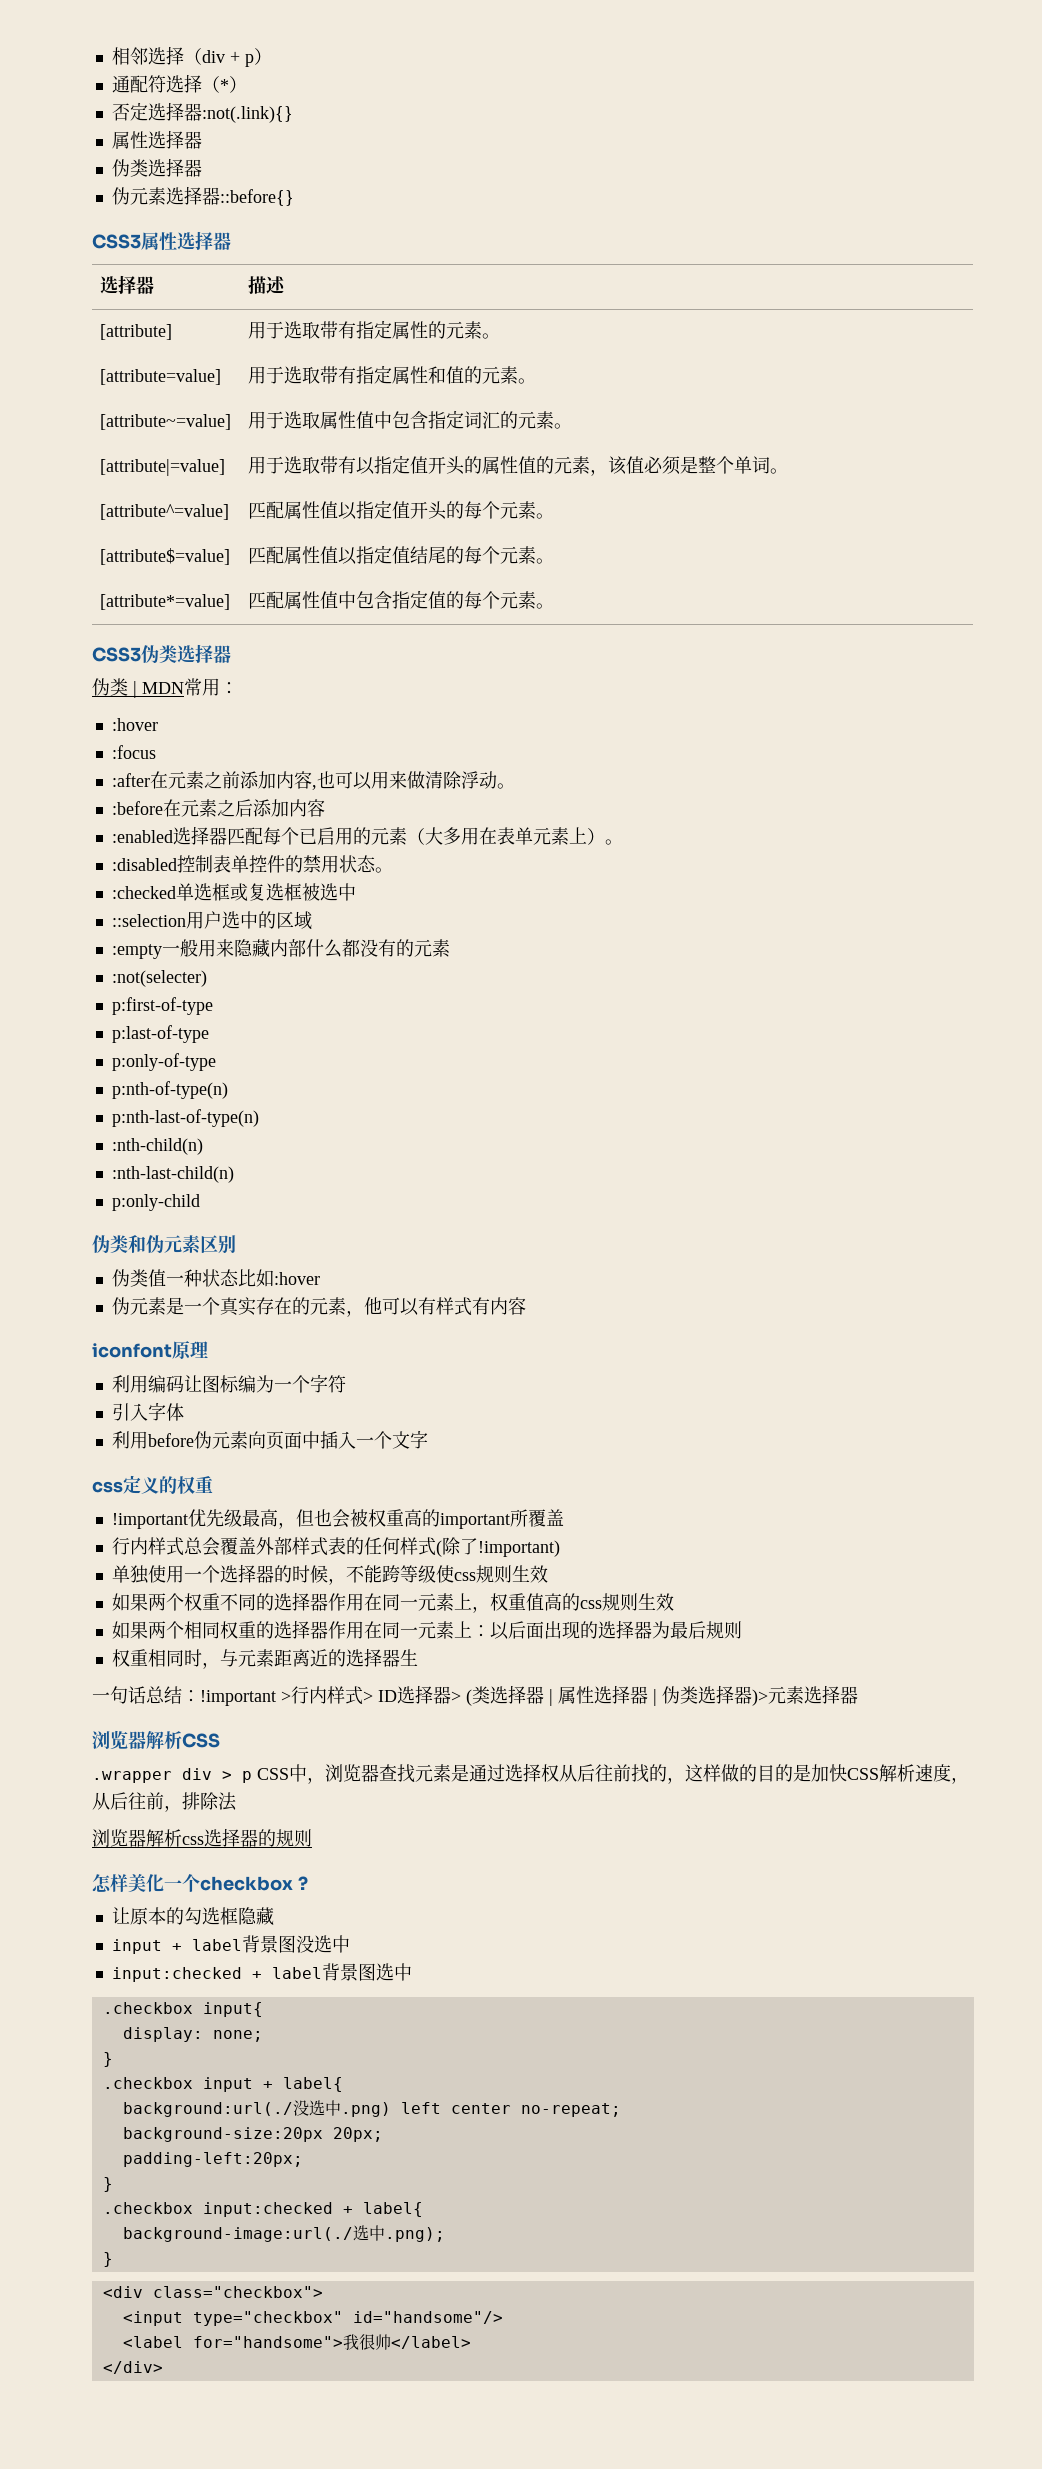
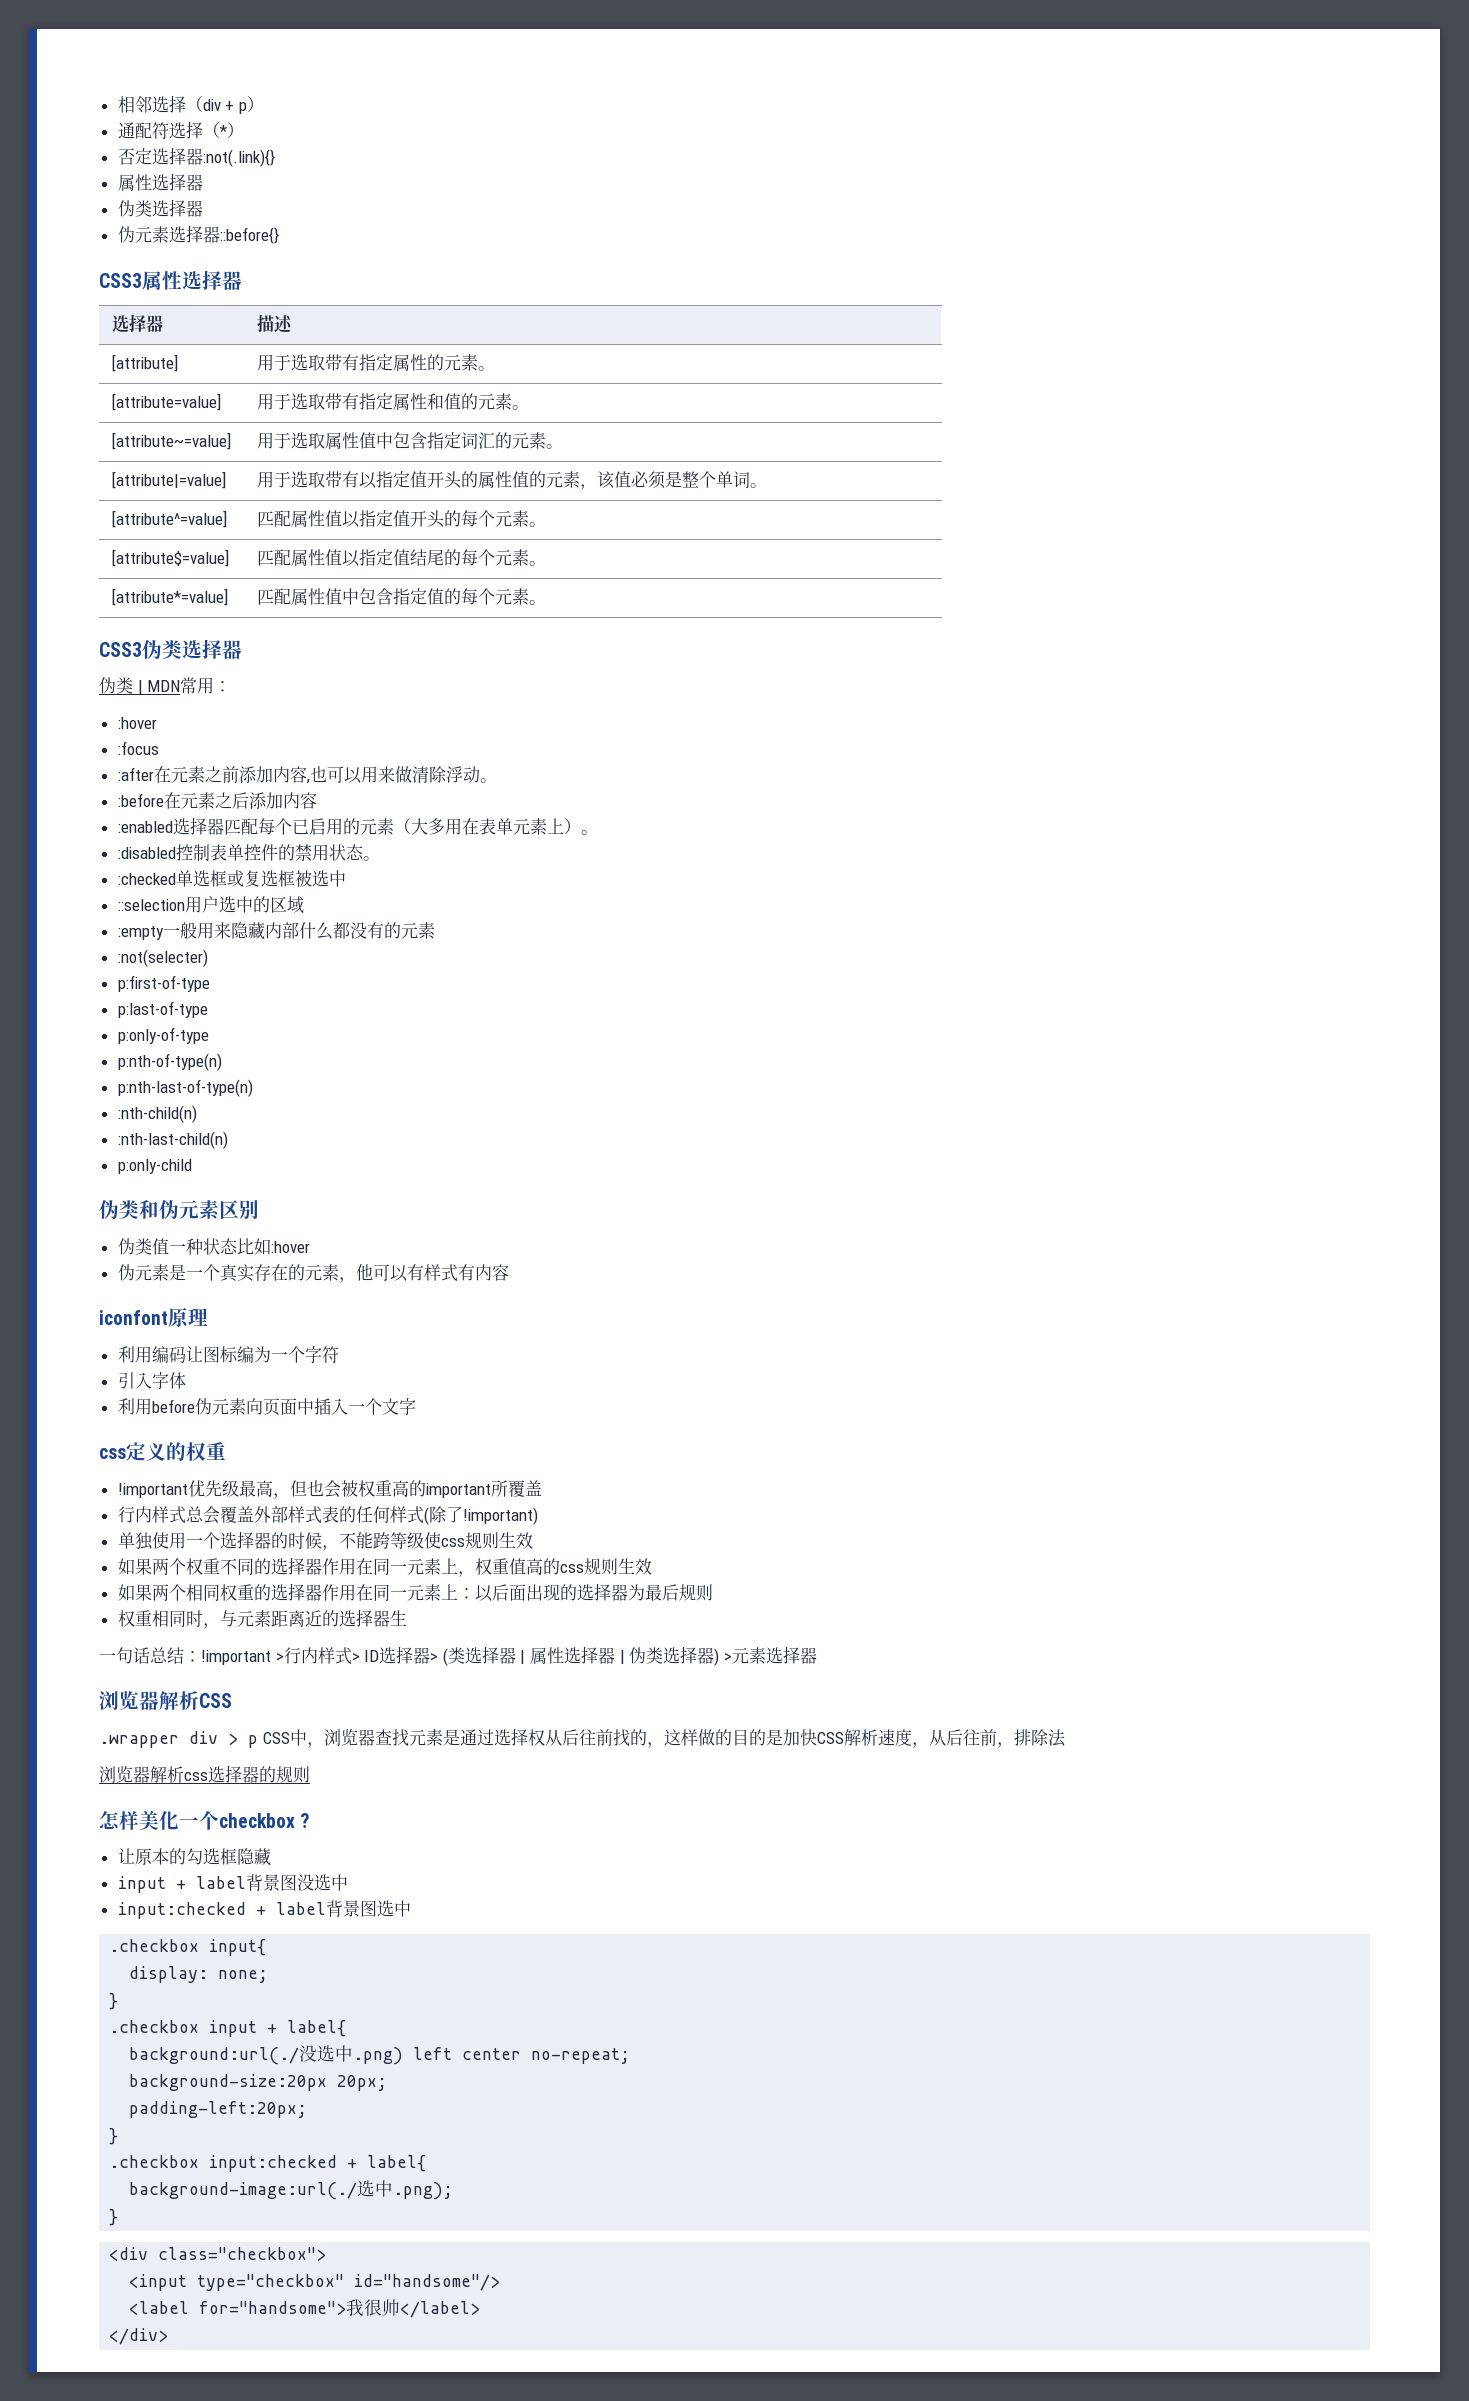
- 一句话总结：!important >行内样式> ID选择器> (类选择器 | 属性选择器 | 伪类选择器)>元素选择器
+ 一句话总结：!important >行内样式> ID选择器> (类选择器 | 属性选择器 | 伪类选择器) >元素选择器

